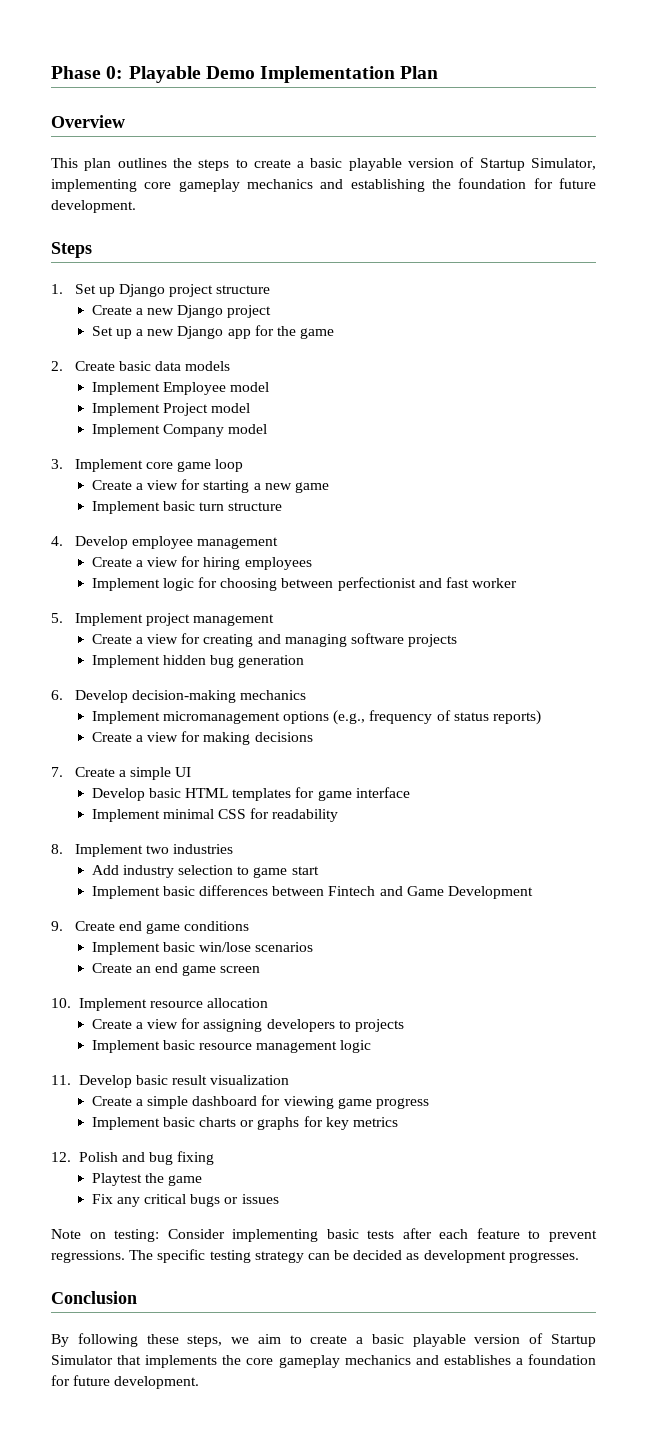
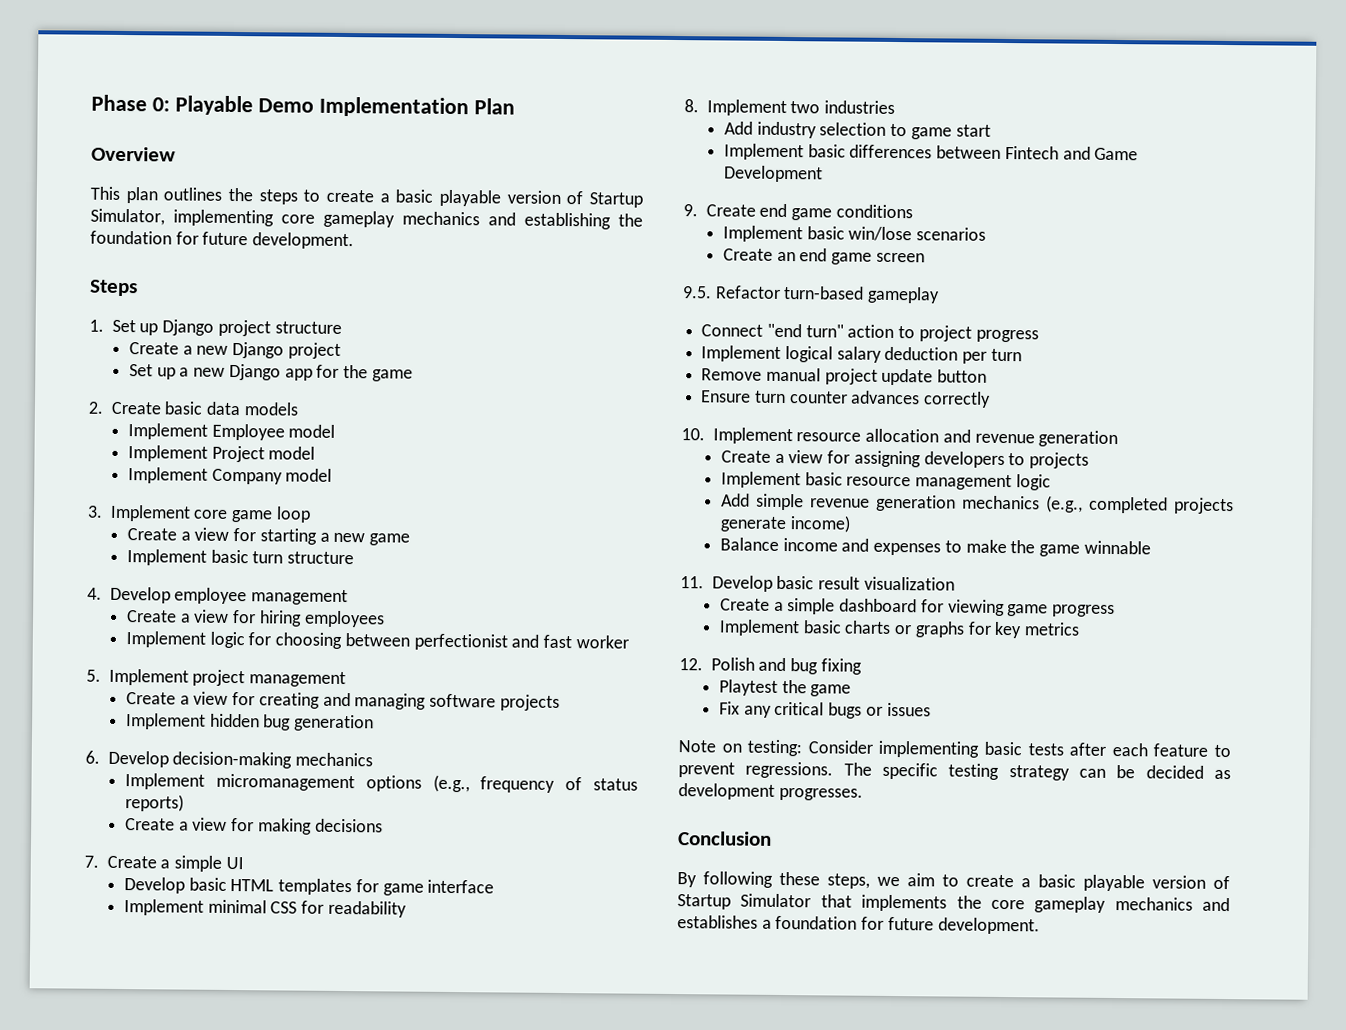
+ 9.5. Refactor turn-based gameplay
+ Connect "end turn" action to project progress
+ Implement logical salary deduction per turn
+ Remove manual project update button
+ Ensure turn counter advances correctly
- 10. Implement resource allocation
+ 10. Implement resource allocation and revenue generation
+ Add simple revenue generation mechanics (e.g., completed projects generate income)
+ Balance income and expenses to make the game winnable

